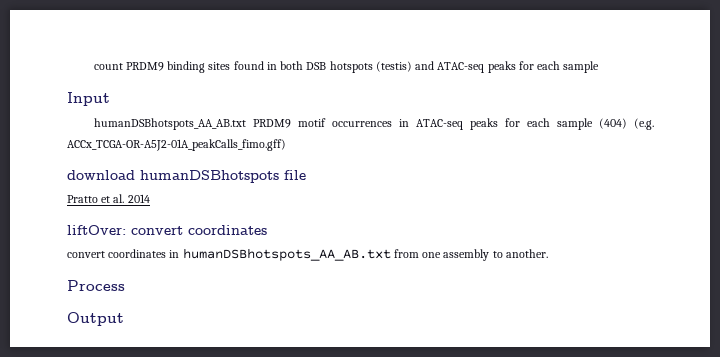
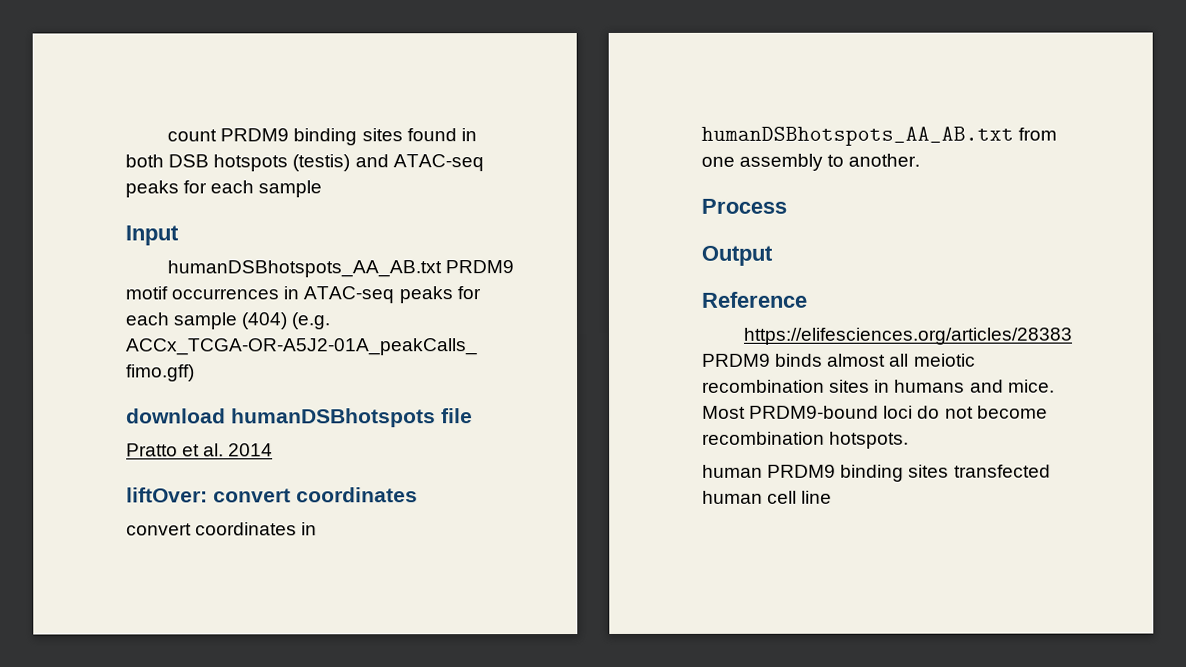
+ Reference
+ https://elifesciences.org/articles/28383 PRDM9 binds almost all meiotic recombination sites in humans and mice. Most PRDM9-bound loci do not become recombination hotspots.
+ human PRDM9 binding sites transfected human cell line

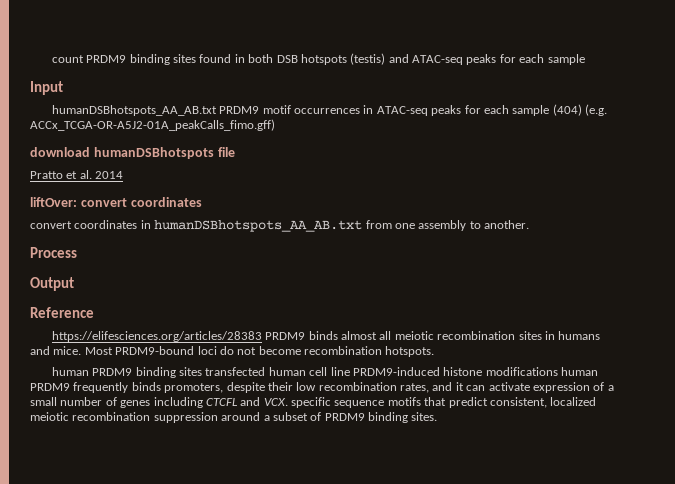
- human PRDM9 binding sites transfected human cell line
+ human PRDM9 binding sites transfected human cell line PRDM9-induced histone modifications human PRDM9 frequently binds promoters, despite their low recombination rates, and it can activate expression of a small number of genes including CTCFL and VCX. specific sequence motifs that predict consistent, localized meiotic recombination suppression around a subset of PRDM9 binding sites.

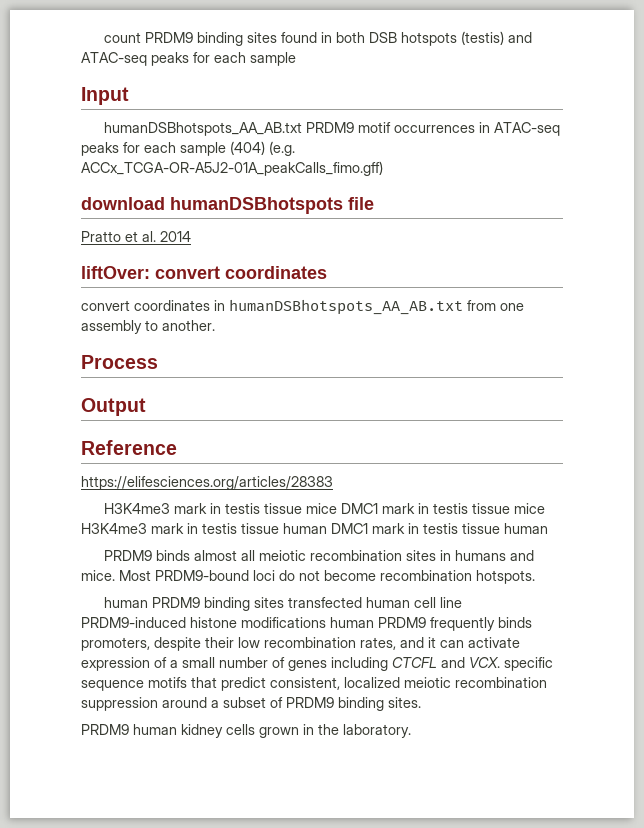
- https://elifesciences.org/articles/28383 PRDM9 binds almost all meiotic recombination sites in humans and mice.
+ https://elifesciences.org/articles/28383
+ H3K4me3 mark in testis tissue mice DMC1 mark in testis tissue mice H3K4me3 mark in testis tissue human DMC1 mark in testis tissue human
+ PRDM9 binds almost all meiotic recombination sites in humans and mice.
+ PRDM9 human kidney cells grown in the laboratory.

